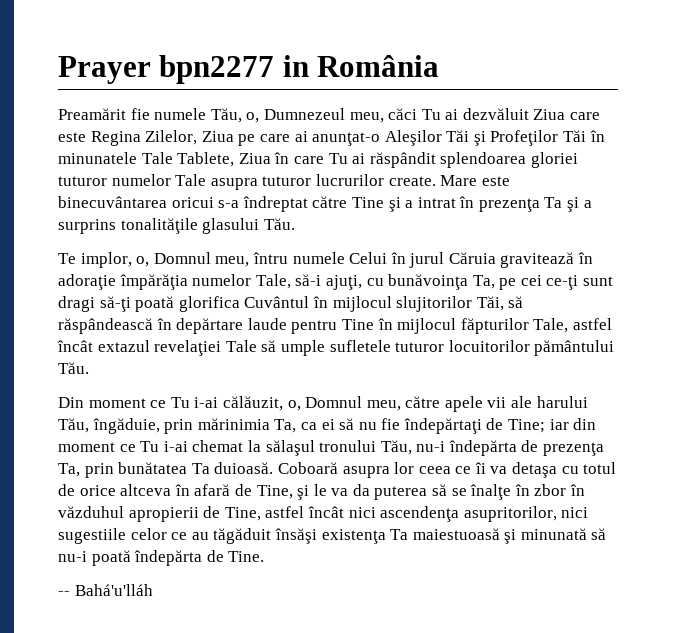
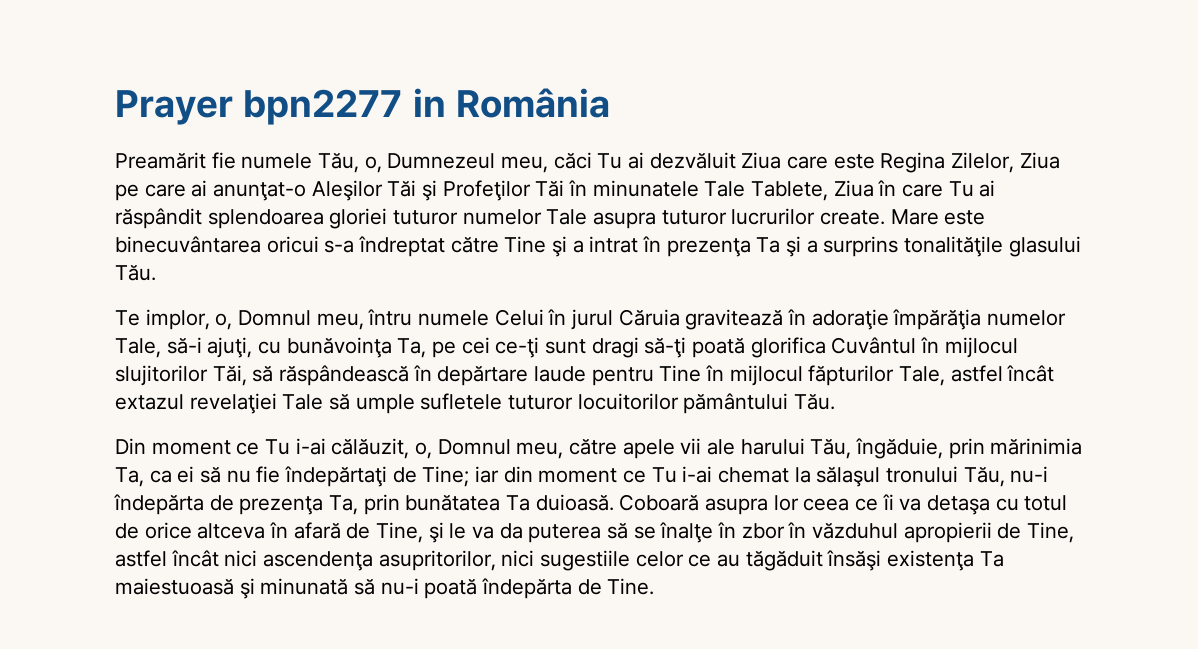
- -- Bahá'u'lláh

